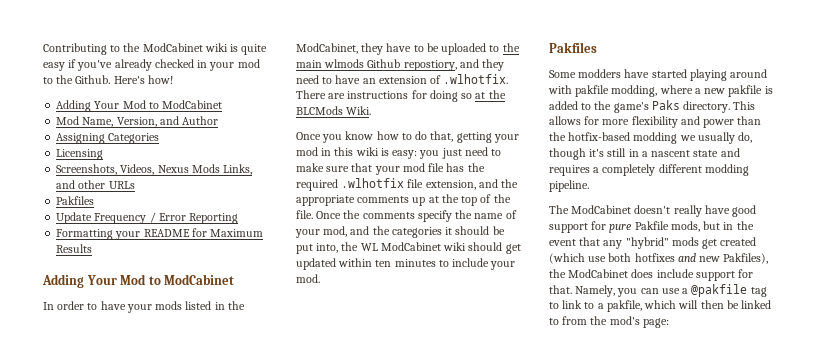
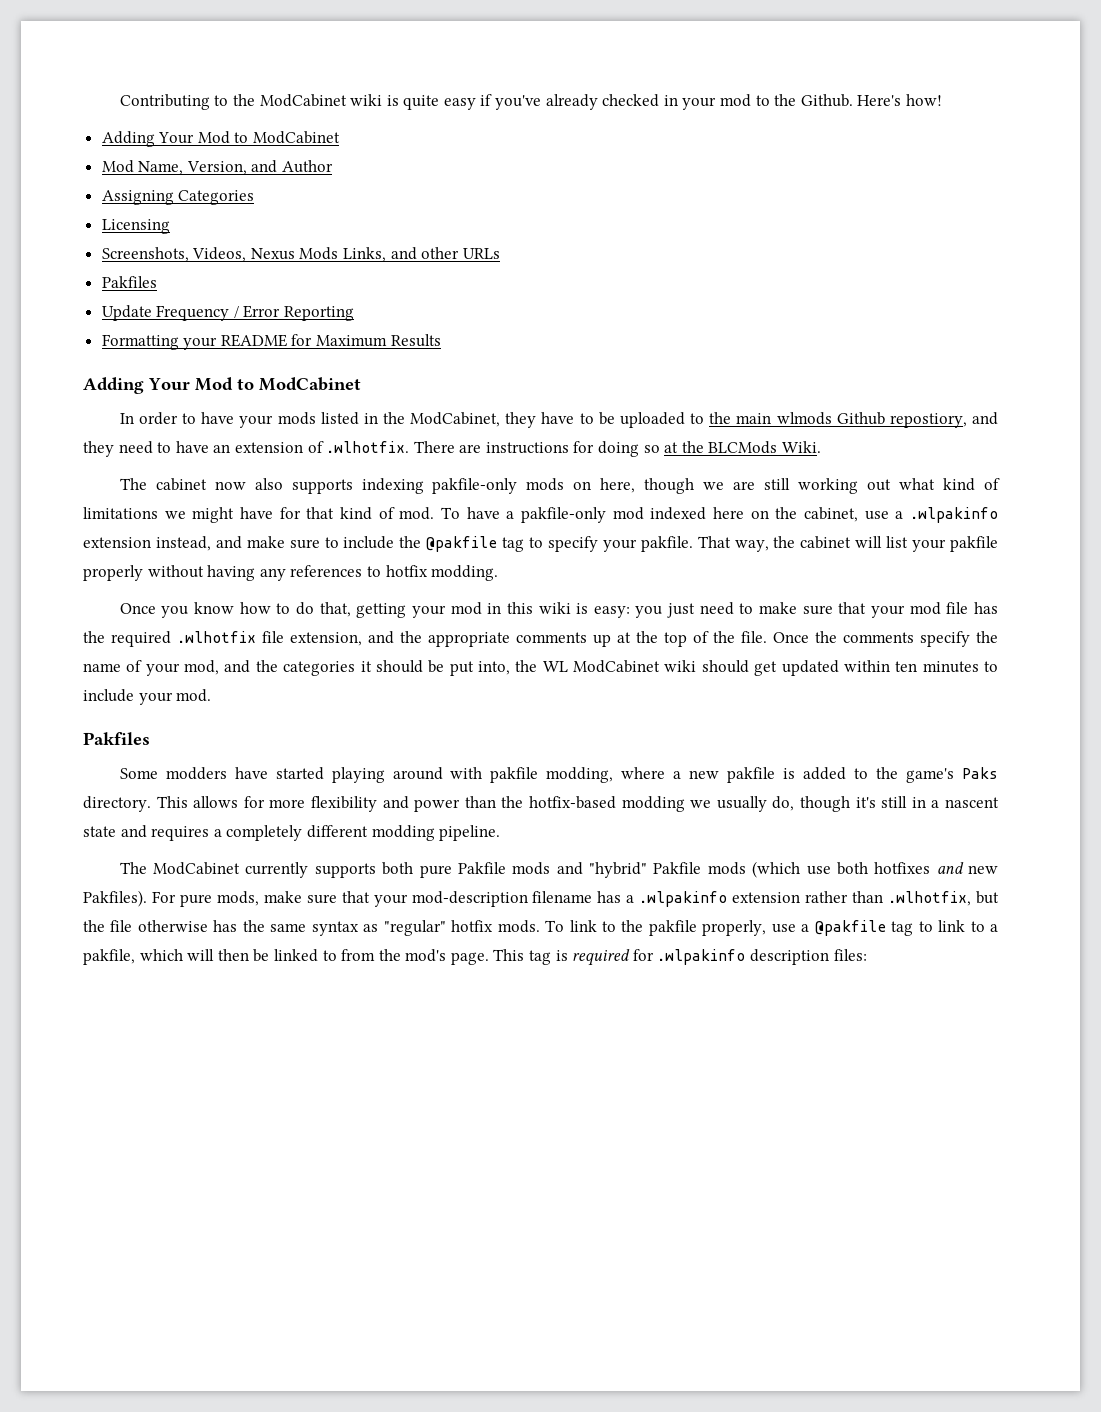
+ The cabinet now also supports indexing pakfile-only mods on here, though we are still working out what kind of limitations we might have for that kind of mod. To have a pakfile-only mod indexed here on the cabinet, use a .wlpakinfo extension instead, and make sure to include the @pakfile tag to specify your pakfile. That way, the cabinet will list your pakfile properly without having any references to hotfix modding.
- The ModCabinet doesn't really have good support for pure Pakfile mods, but in the event that any "hybrid" mods get created (which use both hotfixes and new Pakfiles), the ModCabinet does include support for that. Namely, you can use a @pakfile tag to link to a pakfile, which will then be linked to from the mod's page:
+ The ModCabinet currently supports both pure Pakfile mods and "hybrid" Pakfile mods (which use both hotfixes and new Pakfiles). For pure mods, make sure that your mod-description filename has a .wlpakinfo extension rather than .wlhotfix, but the file otherwise has the same syntax as "regular" hotfix mods. To link to the pakfile properly, use a @pakfile tag to link to a pakfile, which will then be linked to from the mod's page. This tag is required for .wlpakinfo description files:

